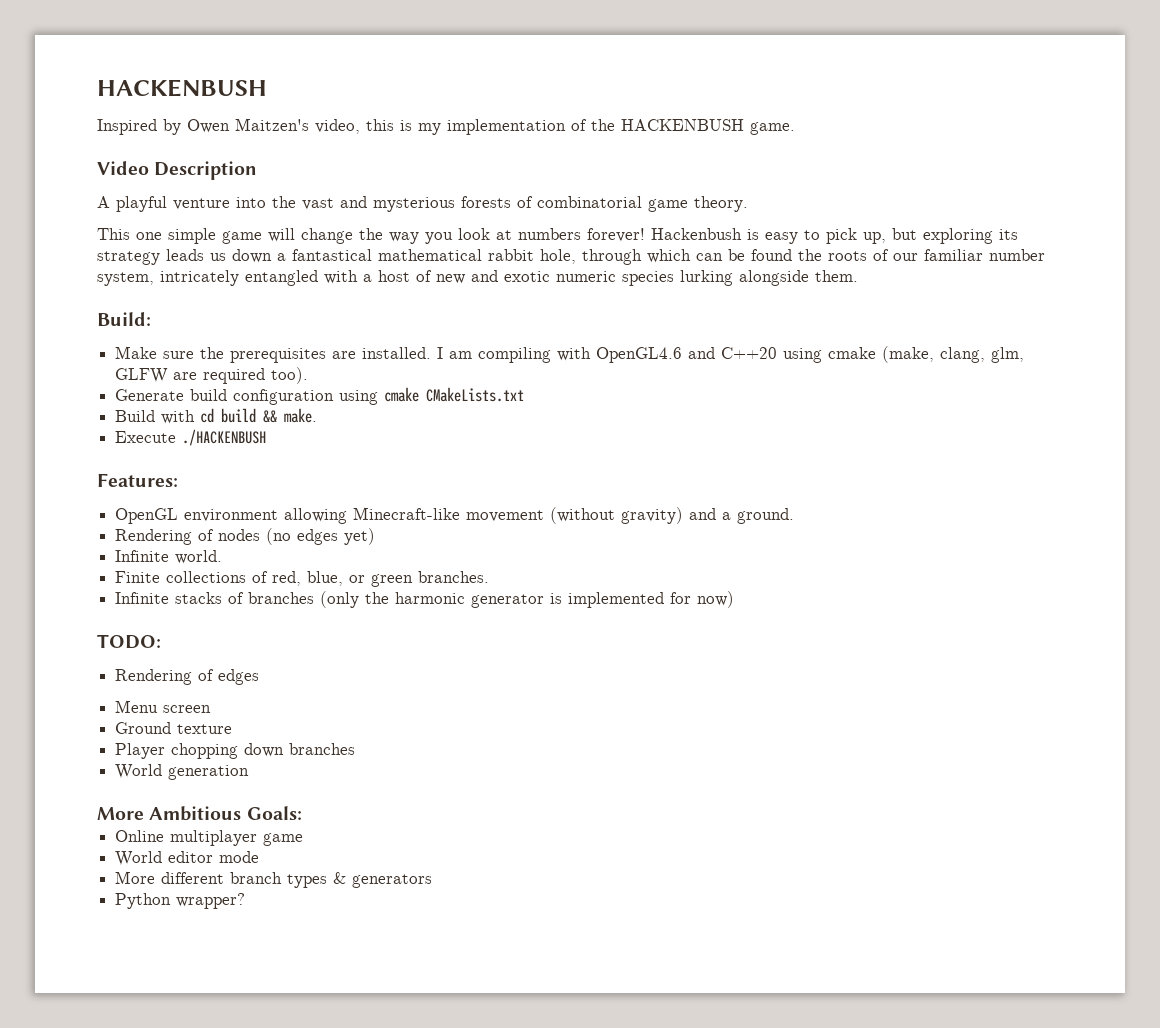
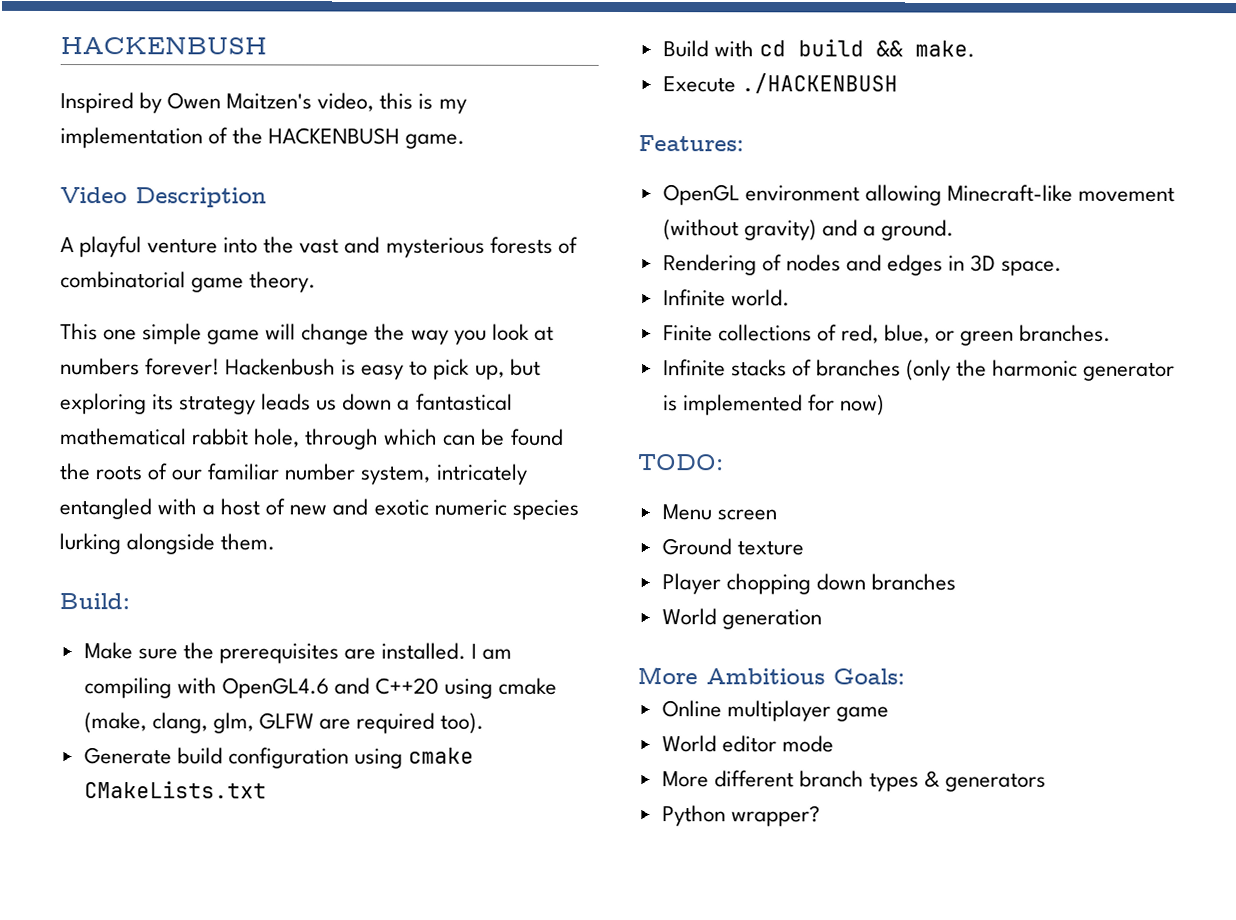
- Rendering of nodes (no edges yet)
+ Rendering of nodes and edges in 3D space.
- Rendering of edges

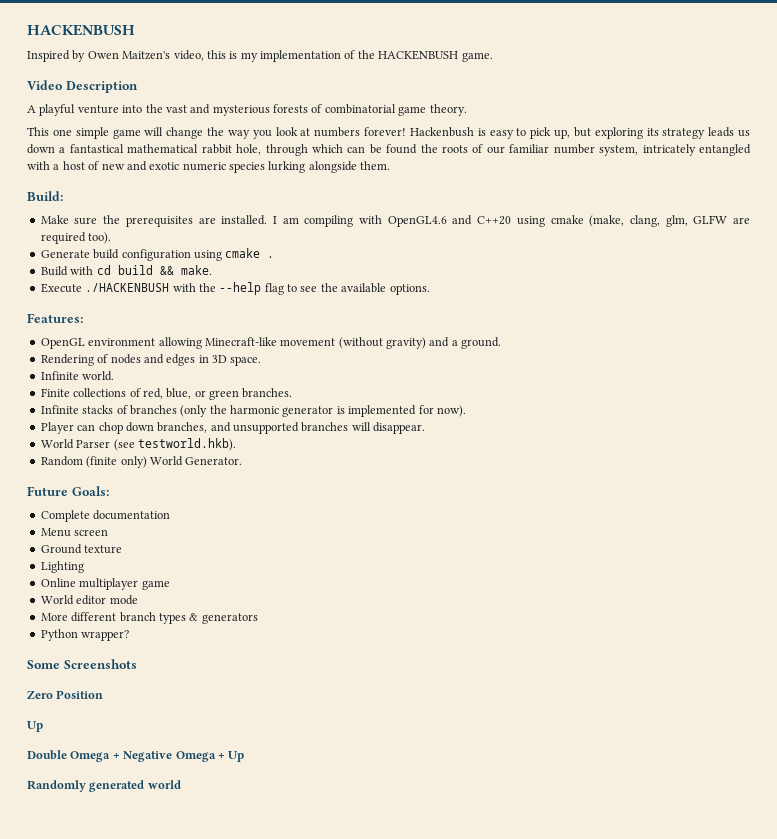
- Generate build configuration using cmake CMakeLists.txt
+ Generate build configuration using cmake .
- Execute ./HACKENBUSH
+ Execute ./HACKENBUSH with the --help flag to see the available options.
- Infinite stacks of branches (only the harmonic generator is implemented for now)
- TODO:
+ Infinite stacks of branches (only the harmonic generator is implemented for now).
+ Player can chop down branches, and unsupported branches will disappear.
+ World Parser (see testworld.hkb).
+ Random (finite only) World Generator.
+ Future Goals:
+ Complete documentation
  Menu screen
  Ground texture
- Player chopping down branches
- World generation
- More Ambitious Goals:
+ Lighting
+ Some Screenshots
+ Zero Position
+ Up
+ Double Omega + Negative Omega + Up
+ Randomly generated world

